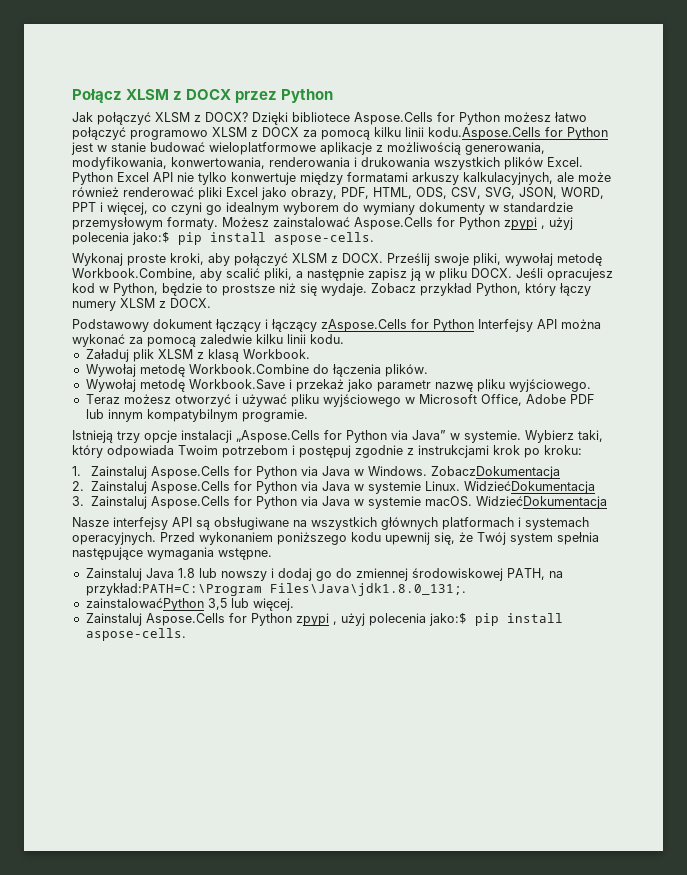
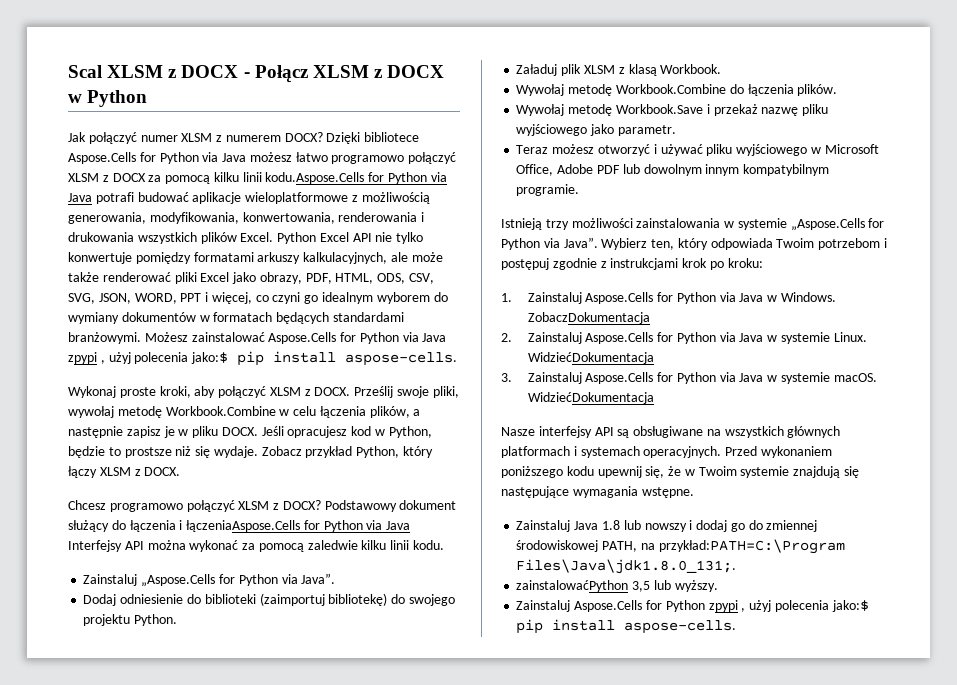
- Połącz XLSM z DOCX przez Python
+ Scal XLSM z DOCX - Połącz XLSM z DOCX w Python
- Jak połączyć XLSM z DOCX?
+ Jak połączyć numer XLSM z numerem DOCX?
- Dzięki bibliotece Aspose.Cells for Python możesz łatwo połączyć programowo XLSM z DOCX za pomocą kilku linii kodu.Aspose.Cells for Python jest w stanie budować wieloplatformowe aplikacje z możliwością generowania, modyfikowania, konwertowania, renderowania i drukowania wszystkich plików Excel.
+ Dzięki bibliotece Aspose.Cells for Python via Java możesz łatwo programowo połączyć XLSM z DOCX za pomocą kilku linii kodu.Aspose.Cells for Python via Java potrafi budować aplikacje wieloplatformowe z możliwością generowania, modyfikowania, konwertowania, renderowania i drukowania wszystkich plików Excel.
- Python Excel API nie tylko konwertuje między formatami arkuszy kalkulacyjnych, ale może również renderować pliki Excel jako obrazy, PDF, HTML, ODS, CSV, SVG, JSON, WORD, PPT i więcej, co czyni go idealnym wyborem do wymiany dokumenty w standardzie przemysłowym formaty.
+ Python Excel API nie tylko konwertuje pomiędzy formatami arkuszy kalkulacyjnych, ale może także renderować pliki Excel jako obrazy, PDF, HTML, ODS, CSV, SVG, JSON, WORD, PPT i więcej, co czyni go idealnym wyborem do wymiany dokumentów w formatach będących standardami branżowymi.
- Możesz zainstalować Aspose.Cells for Python zpypi , użyj polecenia jako:$ pip install aspose-cells.
+ Możesz zainstalować Aspose.Cells for Python via Java zpypi , użyj polecenia jako:$ pip install aspose-cells.
- Prześlij swoje pliki, wywołaj metodę Workbook.Combine, aby scalić pliki, a następnie zapisz ją w pliku DOCX.
+ Prześlij swoje pliki, wywołaj metodę Workbook.Combine w celu łączenia plików, a następnie zapisz je w pliku DOCX.
- Zobacz przykład Python, który łączy numery XLSM z DOCX.
+ Zobacz przykład Python, który łączy XLSM z DOCX.
- Podstawowy dokument łączący i łączący zAspose.Cells for Python Interfejsy API można wykonać za pomocą zaledwie kilku linii kodu.
+ Chcesz programowo połączyć XLSM z DOCX? Podstawowy dokument służący do łączenia i łączeniaAspose.Cells for Python via Java Interfejsy API można wykonać za pomocą zaledwie kilku linii kodu.
+ Zainstaluj „Aspose.Cells for Python via Java”.
+ Dodaj odniesienie do biblioteki (zaimportuj bibliotekę) do swojego projektu Python.
- Wywołaj metodę Workbook.Save i przekaż jako parametr nazwę pliku wyjściowego.
+ Wywołaj metodę Workbook.Save i przekaż nazwę pliku wyjściowego jako parametr.
- Teraz możesz otworzyć i używać pliku wyjściowego w Microsoft Office, Adobe PDF lub innym kompatybilnym programie.
+ Teraz możesz otworzyć i używać pliku wyjściowego w Microsoft Office, Adobe PDF lub dowolnym innym kompatybilnym programie.
- Istnieją trzy opcje instalacji „Aspose.Cells for Python via Java” w systemie. Wybierz taki, który odpowiada Twoim potrzebom i postępuj zgodnie z instrukcjami krok po kroku:
+ Istnieją trzy możliwości zainstalowania w systemie „Aspose.Cells for Python via Java”. Wybierz ten, który odpowiada Twoim potrzebom i postępuj zgodnie z instrukcjami krok po kroku:
- Przed wykonaniem poniższego kodu upewnij się, że Twój system spełnia następujące wymagania wstępne.
+ Przed wykonaniem poniższego kodu upewnij się, że w Twoim systemie znajdują się następujące wymagania wstępne.
- zainstalowaćPython 3,5 lub więcej.
+ zainstalowaćPython 3,5 lub wyższy.

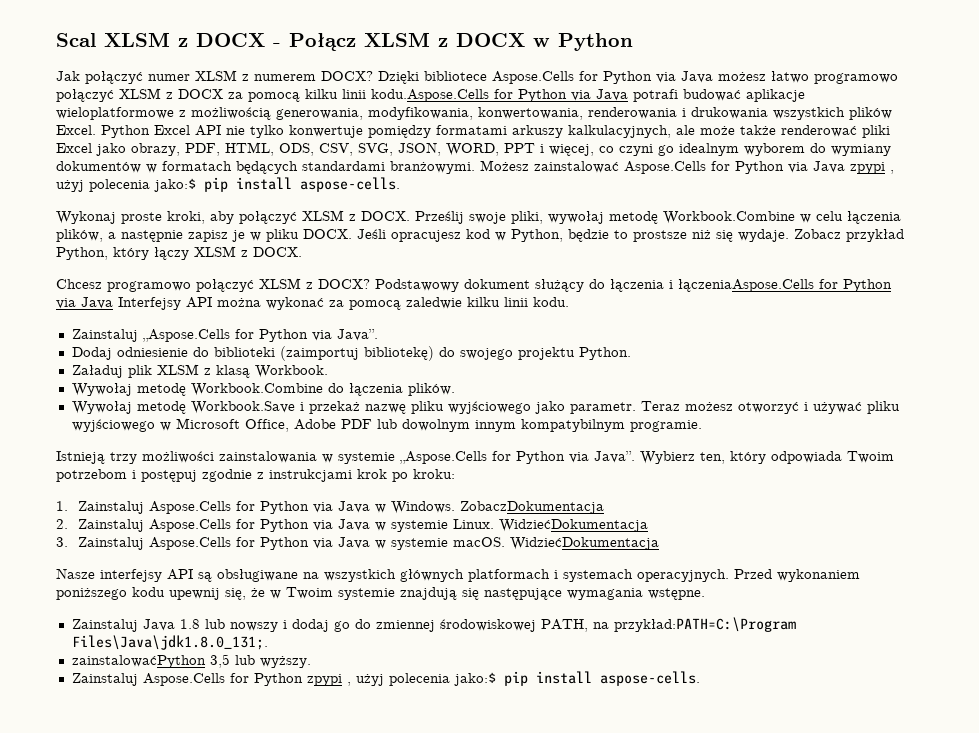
- Wywołaj metodę Workbook.Save i przekaż nazwę pliku wyjściowego jako parametr.
- Teraz możesz otworzyć i używać pliku wyjściowego w Microsoft Office, Adobe PDF lub dowolnym innym kompatybilnym programie.
+ Wywołaj metodę Workbook.Save i przekaż nazwę pliku wyjściowego jako parametr. Teraz możesz otworzyć i używać pliku wyjściowego w Microsoft Office, Adobe PDF lub dowolnym innym kompatybilnym programie.

